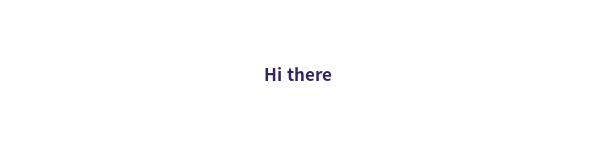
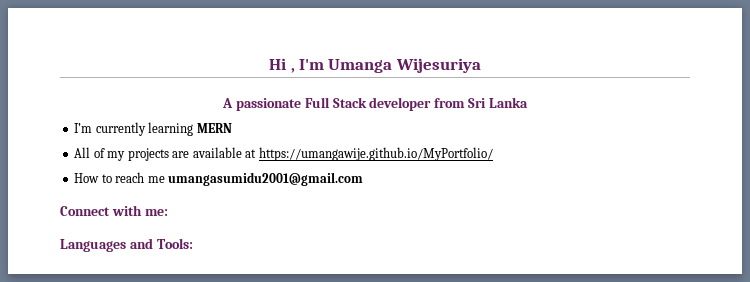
- Hi there
+ Hi , I'm Umanga Wijesuriya
+ A passionate Full Stack developer from Sri Lanka
+ I’m currently learning MERN
+ All of my projects are available at https://umangawije.github.io/MyPortfolio/
+ How to reach me umangasumidu2001@gmail.com
+ Connect with me:
+ Languages and Tools:

